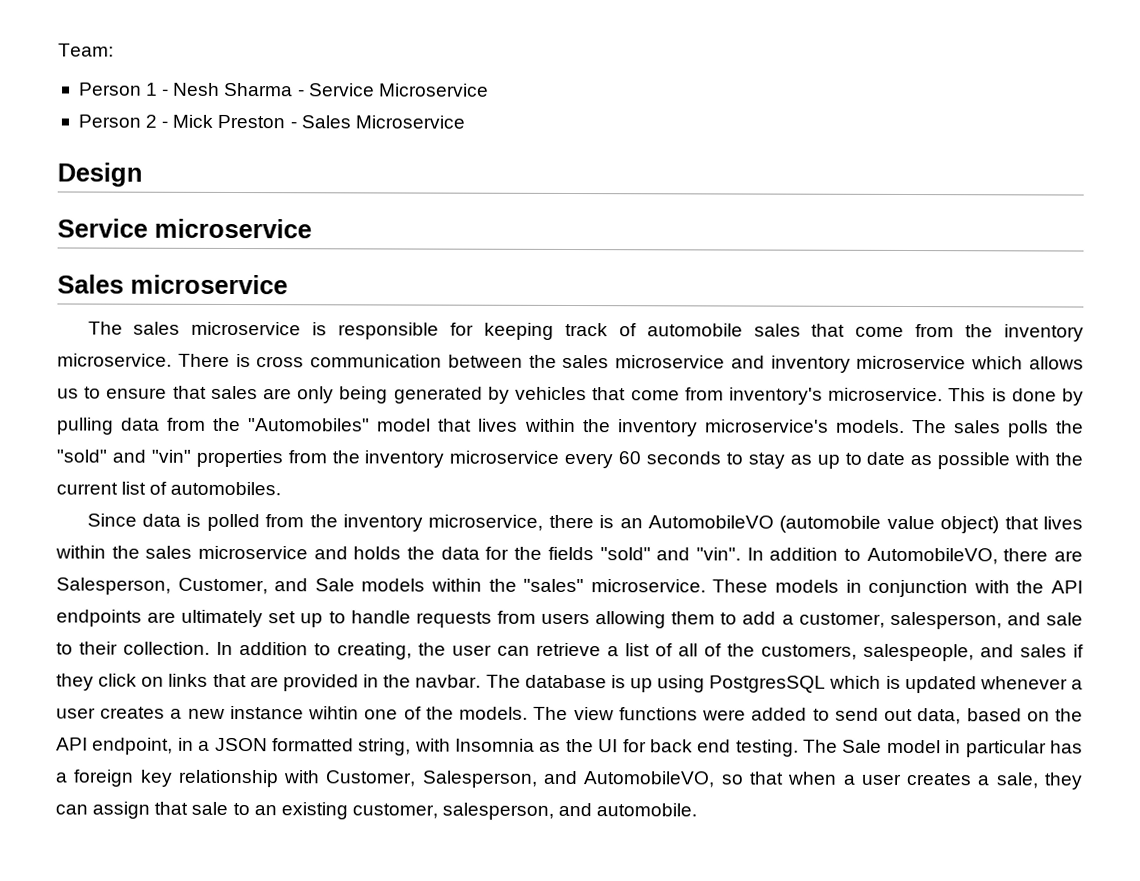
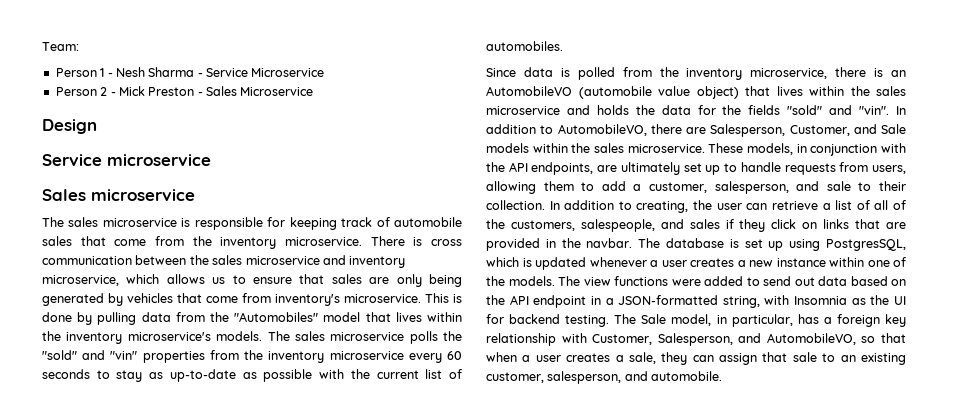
- There is cross communication between the sales microservice and inventory microservice which allows us to ensure that sales are only being generated by vehicles that come from inventory's microservice.
+ There is cross communication between the sales microservice and inventory microservice, which allows us to ensure that sales are only being generated by vehicles that come from inventory's microservice.
- The sales polls the "sold" and "vin" properties from the inventory microservice every 60 seconds to stay as up to date as possible with the current list of automobiles.
+ The sales microservice polls the "sold" and "vin" properties from the inventory microservice every 60 seconds to stay as up-to-date as possible with the current list of automobiles.
- In addition to AutomobileVO, there are Salesperson, Customer, and Sale models within the "sales" microservice.
+ In addition to AutomobileVO, there are Salesperson, Customer, and Sale models within the sales microservice.
- These models in conjunction with the API endpoints are ultimately set up to handle requests from users allowing them to add a customer, salesperson, and sale to their collection.
+ These models, in conjunction with the API endpoints, are ultimately set up to handle requests from users, allowing them to add a customer, salesperson, and sale to their collection.
- The database is up using PostgresSQL which is updated whenever a user creates a new instance wihtin one of the models.
+ The database is set up using PostgresSQL, which is updated whenever a user creates a new instance within one of the models.
- The view functions were added to send out data, based on the API endpoint, in a JSON formatted string, with Insomnia as the UI for back end testing.
+ The view functions were added to send out data based on the API endpoint in a JSON-formatted string, with Insomnia as the UI for backend testing.
- The Sale model in particular has a foreign key relationship with Customer, Salesperson, and AutomobileVO, so that when a user creates a sale, they can assign that sale to an existing customer, salesperson, and automobile.
+ The Sale model, in particular, has a foreign key relationship with Customer, Salesperson, and AutomobileVO, so that when a user creates a sale, they can assign that sale to an existing customer, salesperson, and automobile.

